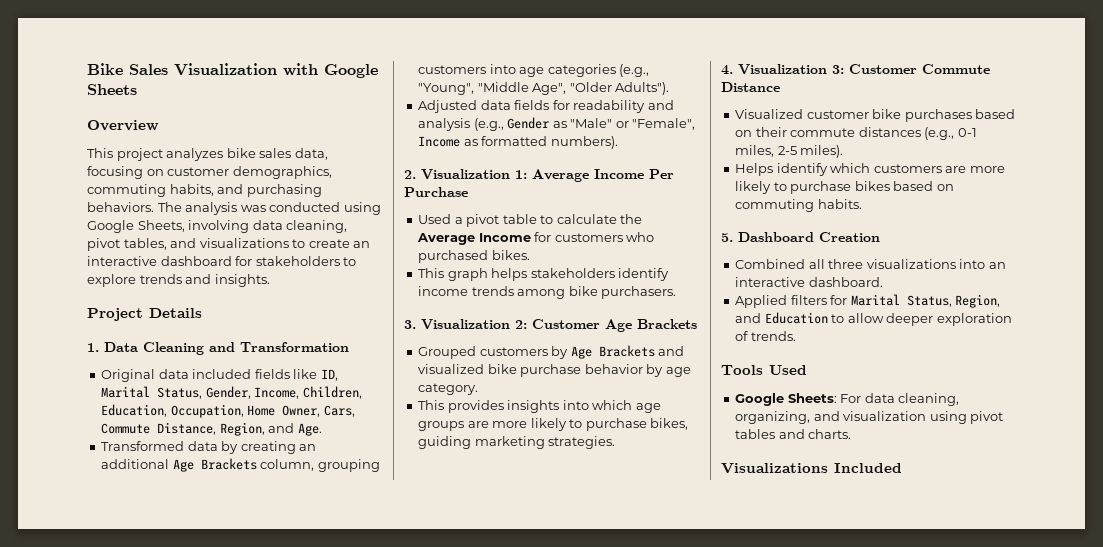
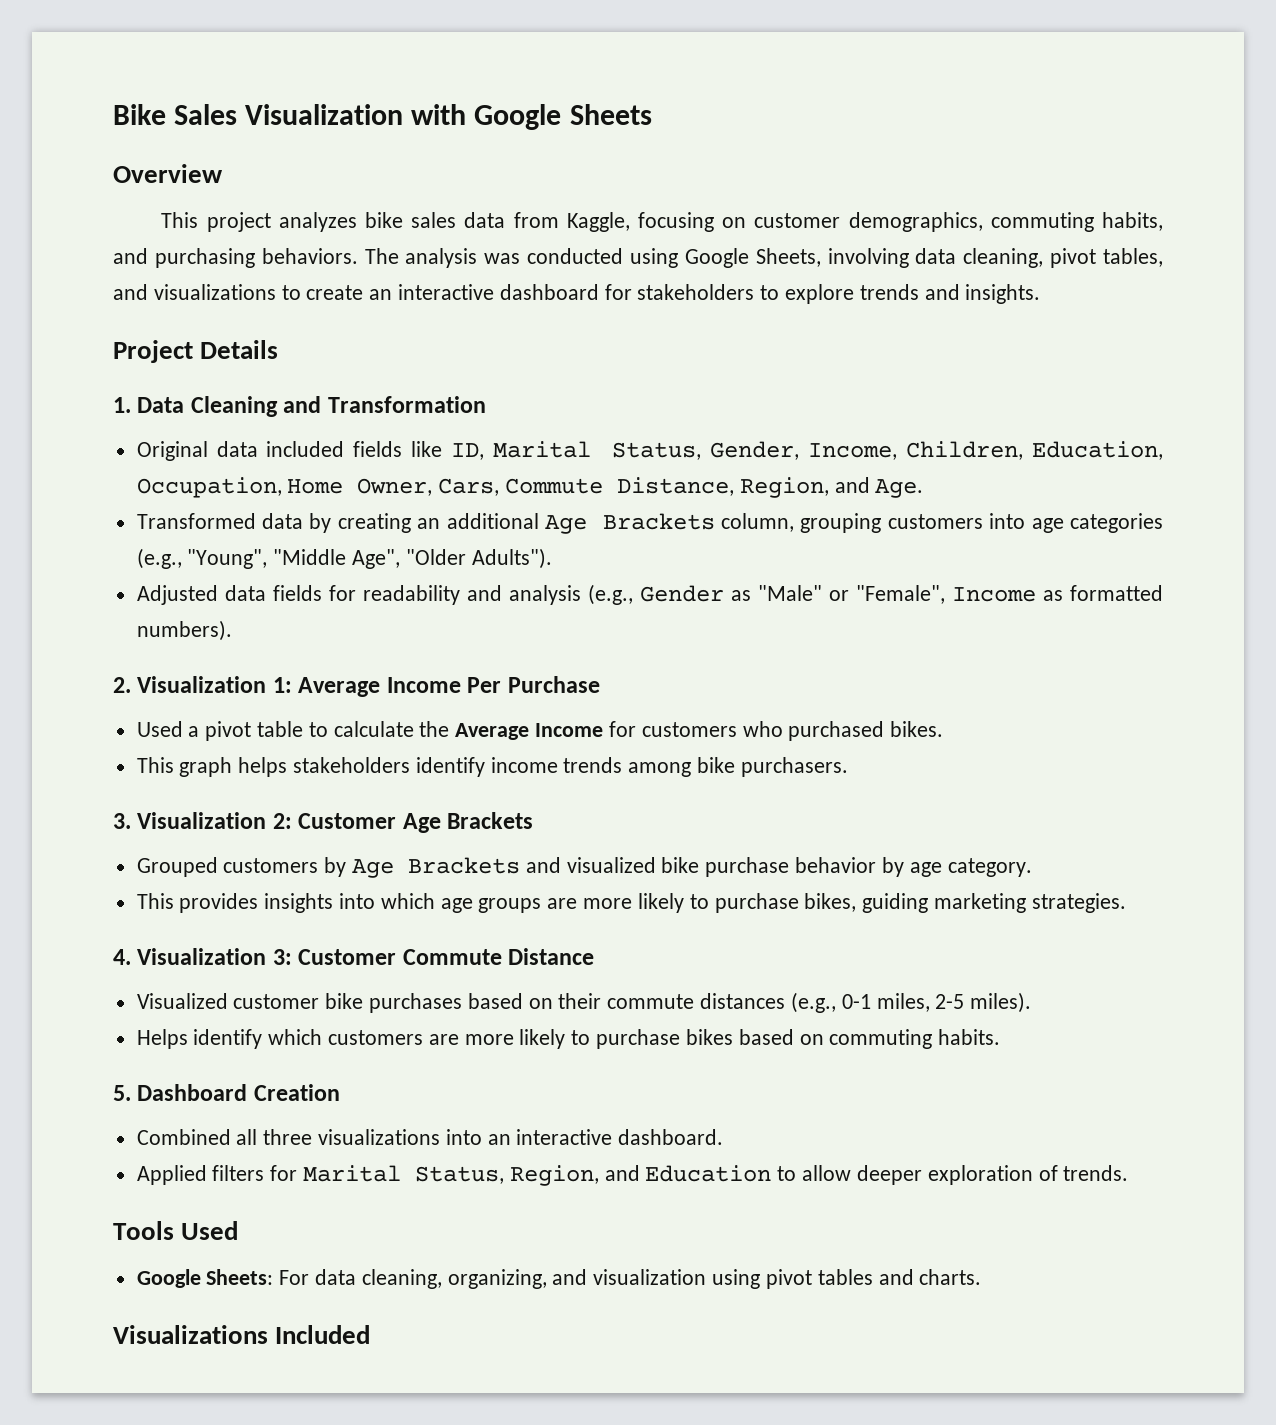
- This project analyzes bike sales data, focusing on customer demographics, commuting habits, and purchasing behaviors.
+ This project analyzes bike sales data from Kaggle, focusing on customer demographics, commuting habits, and purchasing behaviors.

